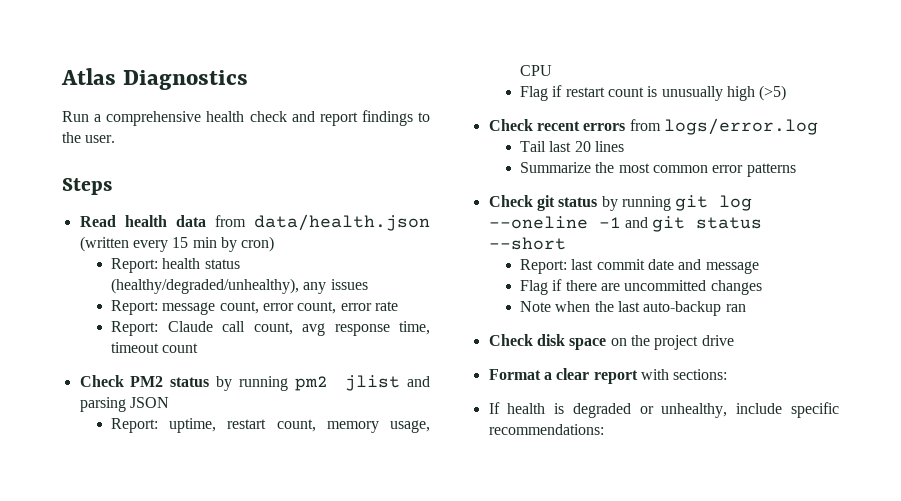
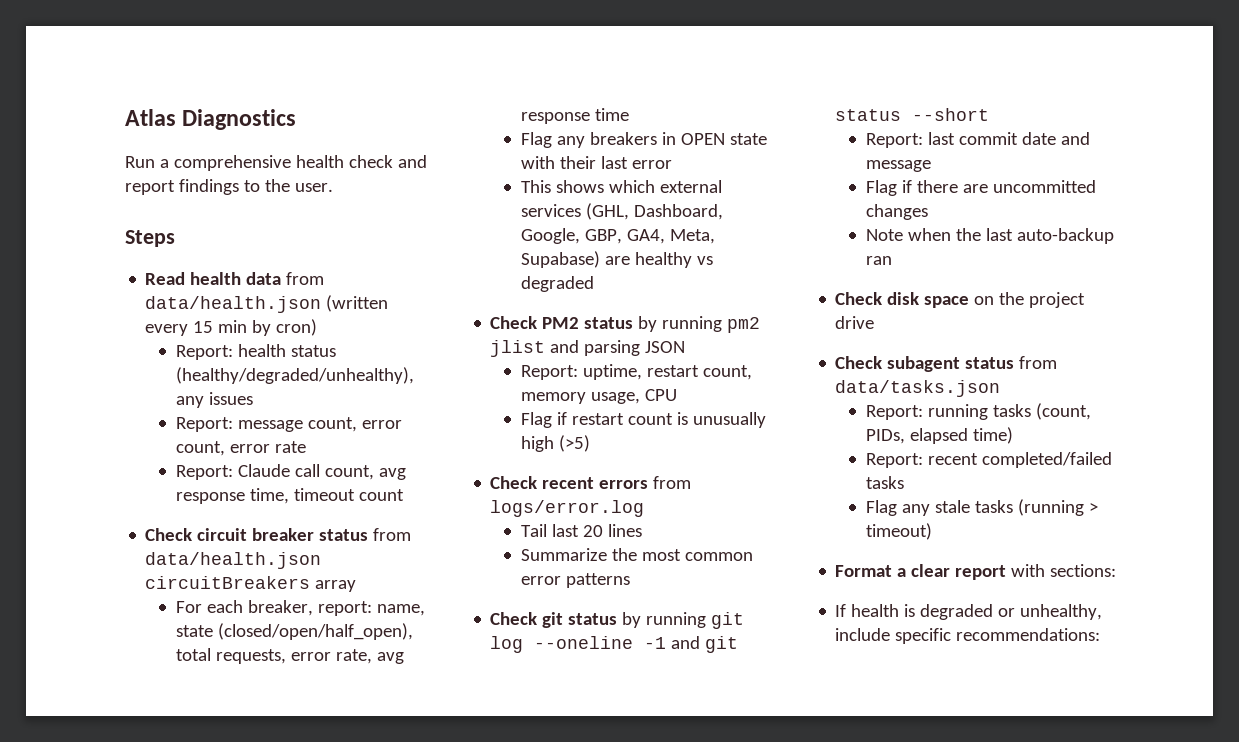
+ Check circuit breaker status from data/health.json circuitBreakers array
+ For each breaker, report: name, state (closed/open/half_open), total requests, error rate, avg response time
+ Flag any breakers in OPEN state with their last error
+ This shows which external services (GHL, Dashboard, Google, GBP, GA4, Meta, Supabase) are healthy vs degraded
+ Check subagent status from data/tasks.json
+ Report: running tasks (count, PIDs, elapsed time)
+ Report: recent completed/failed tasks
+ Flag any stale tasks (running > timeout)

